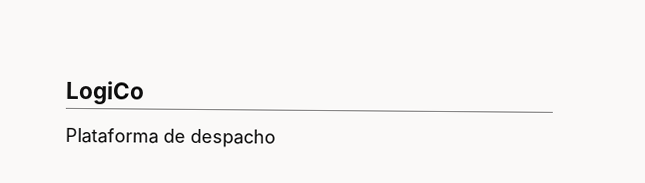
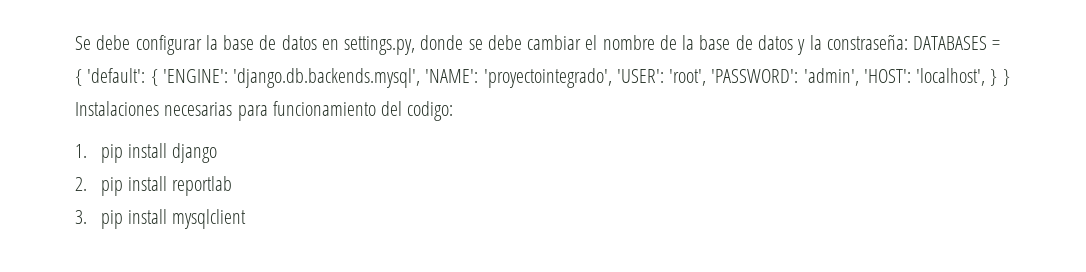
- LogiCo
- Plataforma de despacho
+ Se debe configurar la base de datos en settings.py, donde se debe cambiar el nombre de la base de datos y la constraseña: DATABASES = { 'default': { 'ENGINE': 'django.db.backends.mysql', 'NAME': 'proyectointegrado', 'USER': 'root', 'PASSWORD': 'admin', 'HOST': 'localhost', } } Instalaciones necesarias para funcionamiento del codigo:
+ 1. pip install django
+ 2. pip install reportlab
+ 3. pip install mysqlclient

